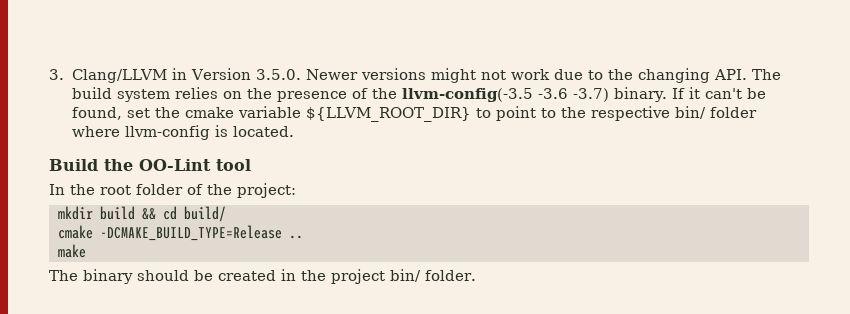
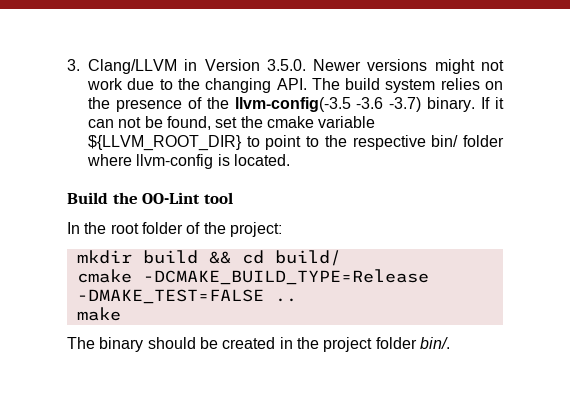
- If it can't be found, set the cmake variable ${LLVM_ROOT_DIR} to point to the respective bin/ folder where llvm-config is located.
+ If it can not be found, set the cmake variable ${LLVM_ROOT_DIR} to point to the respective bin/ folder where llvm-config is located.
- cmake -DCMAKE_BUILD_TYPE=Release ..
+ cmake -DCMAKE_BUILD_TYPE=Release -DMAKE_TEST=FALSE ..
- The binary should be created in the project bin/ folder.
+ The binary should be created in the project folder bin/.

